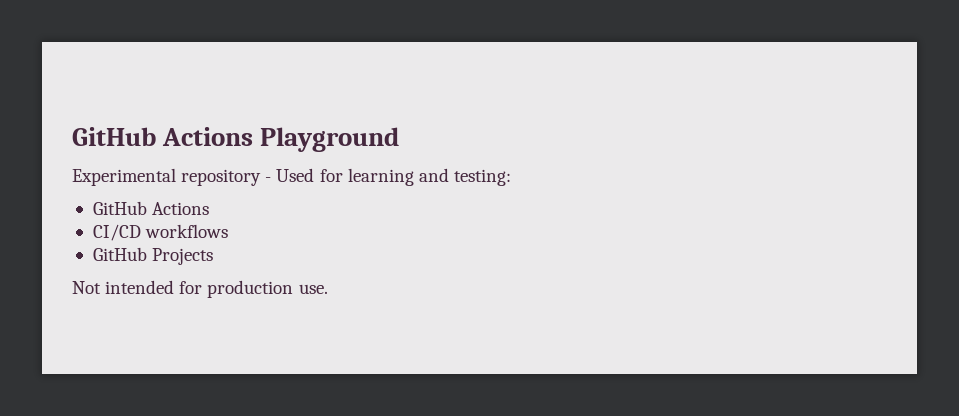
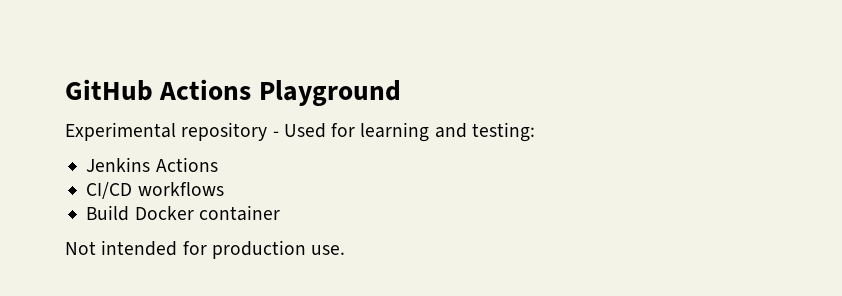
  Experimental repository - Used for learning and testing:
- GitHub Actions
+ Jenkins Actions
- GitHub Projects
+ Build Docker container

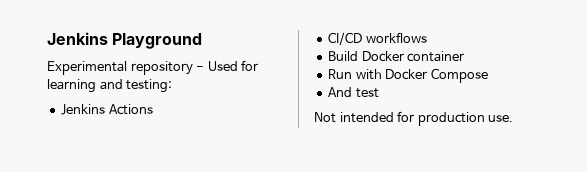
- GitHub Actions Playground
+ Jenkins Playground
+ Run with Docker Compose
+ And test

